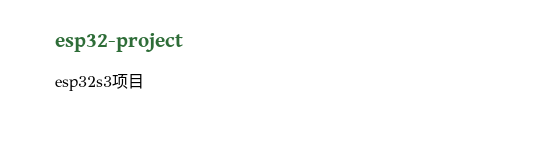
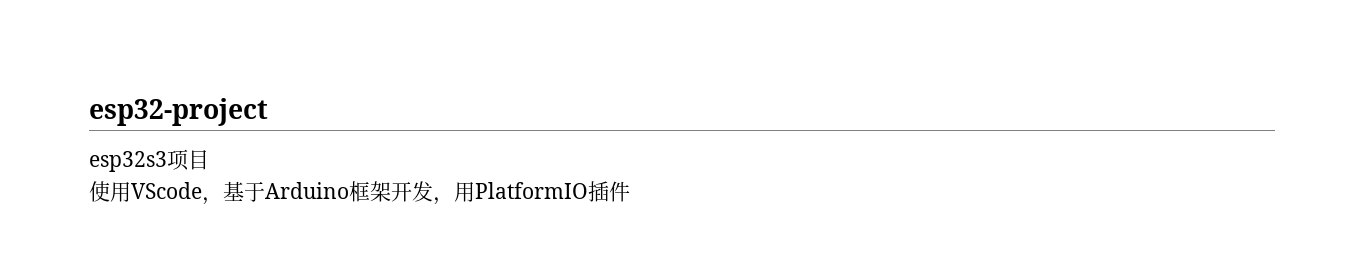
+ 使用VScode，基于Arduino框架开发，用PlatformIO插件

